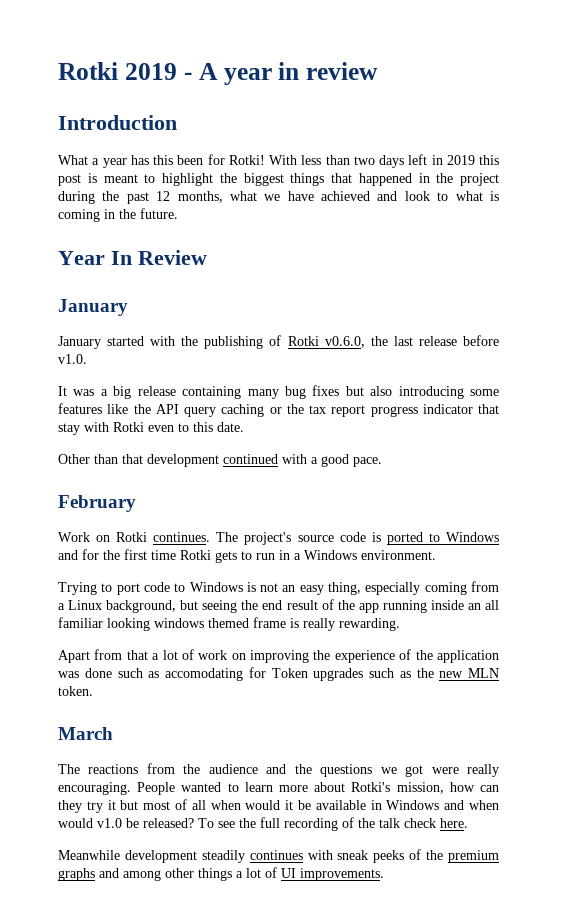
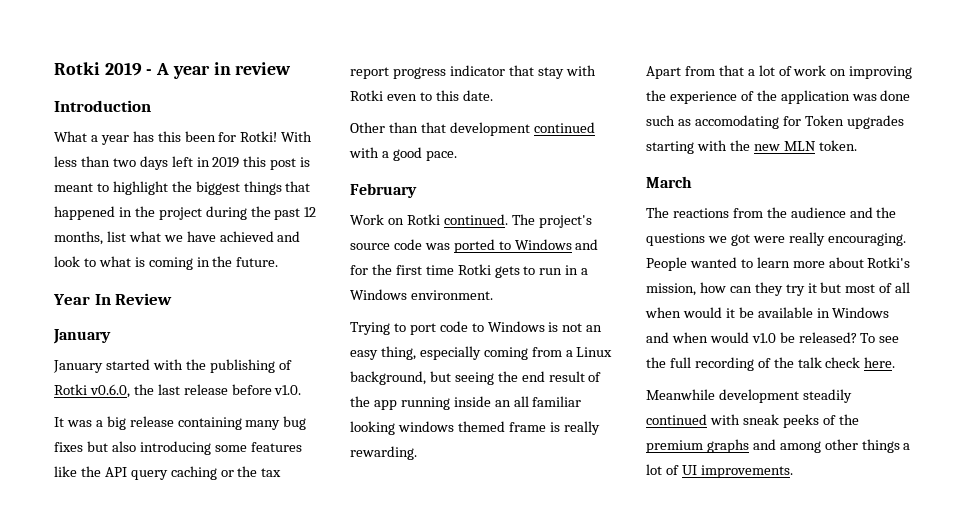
- With less than two days left in 2019 this post is meant to highlight the biggest things that happened in the project during the past 12 months, what we have achieved and look to what is coming in the future.
+ With less than two days left in 2019 this post is meant to highlight the biggest things that happened in the project during the past 12 months, list what we have achieved and look to what is coming in the future.
- Work on Rotki continues.
+ Work on Rotki continued.
- The project's source code is ported to Windows and for the first time Rotki gets to run in a Windows environment.
+ The project's source code was ported to Windows and for the first time Rotki gets to run in a Windows environment.
- Apart from that a lot of work on improving the experience of the application was done such as accomodating for Token upgrades such as the new MLN token.
+ Apart from that a lot of work on improving the experience of the application was done such as accomodating for Token upgrades starting with the new MLN token.
- Meanwhile development steadily continues with sneak peeks of the premium graphs and among other things a lot of UI improvements.
+ Meanwhile development steadily continued with sneak peeks of the premium graphs and among other things a lot of UI improvements.

